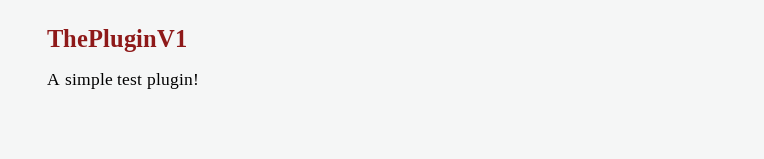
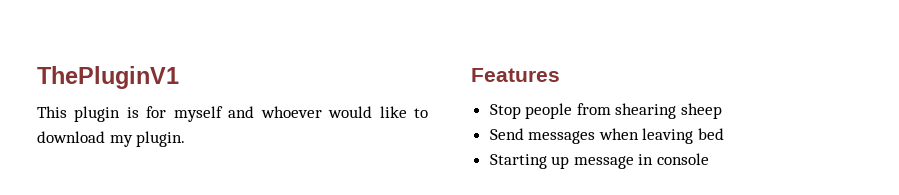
- A simple test plugin!
+ This plugin is for myself and whoever would like to download my plugin.
+ Features
+ Stop people from shearing sheep
+ Send messages when leaving bed
+ Starting up message in console

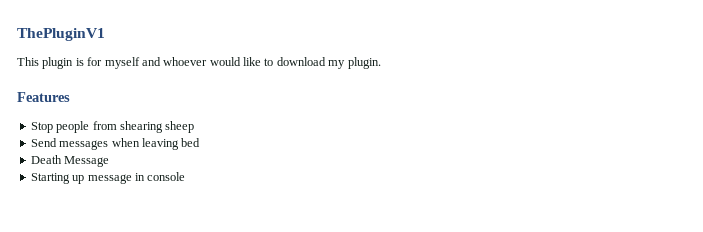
+ Death Message

